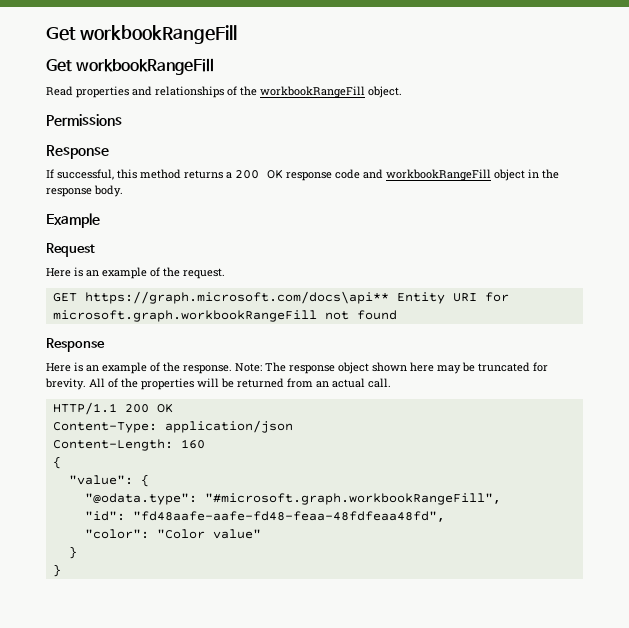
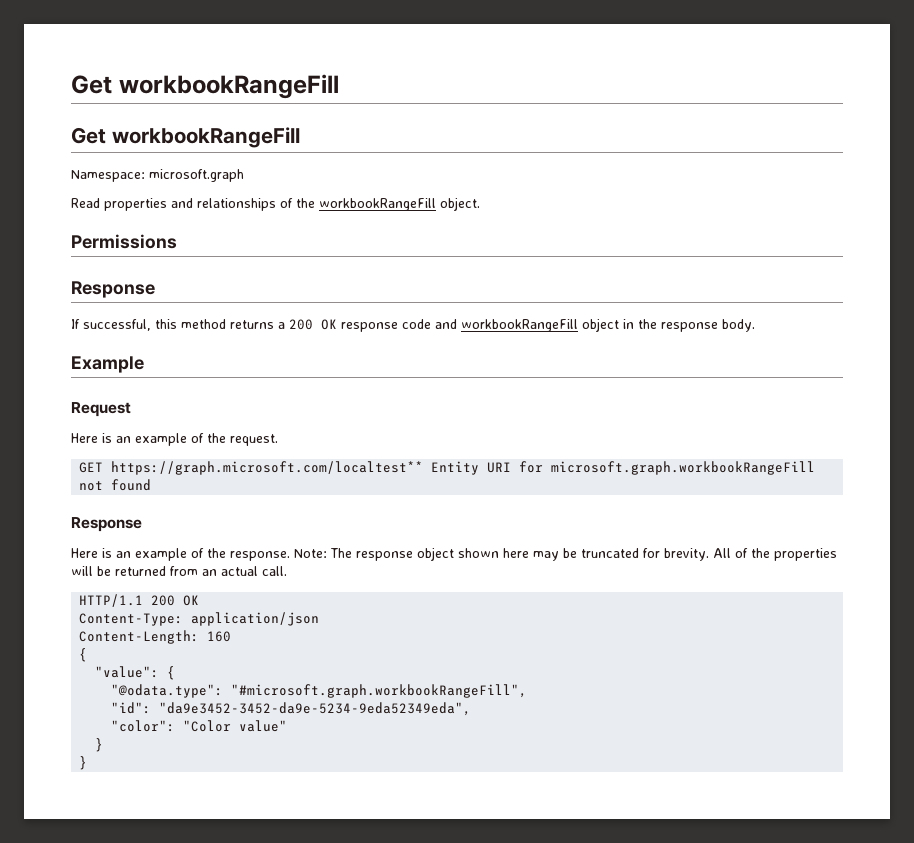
+ Namespace: microsoft.graph
- GET https://graph.microsoft.com/docs\api** Entity URI for microsoft.graph.workbookRangeFill not found
+ GET https://graph.microsoft.com/localtest** Entity URI for microsoft.graph.workbookRangeFill not found
- "id": "fd48aafe-aafe-fd48-feaa-48fdfeaa48fd",
+ "id": "da9e3452-3452-da9e-5234-9eda52349eda",

